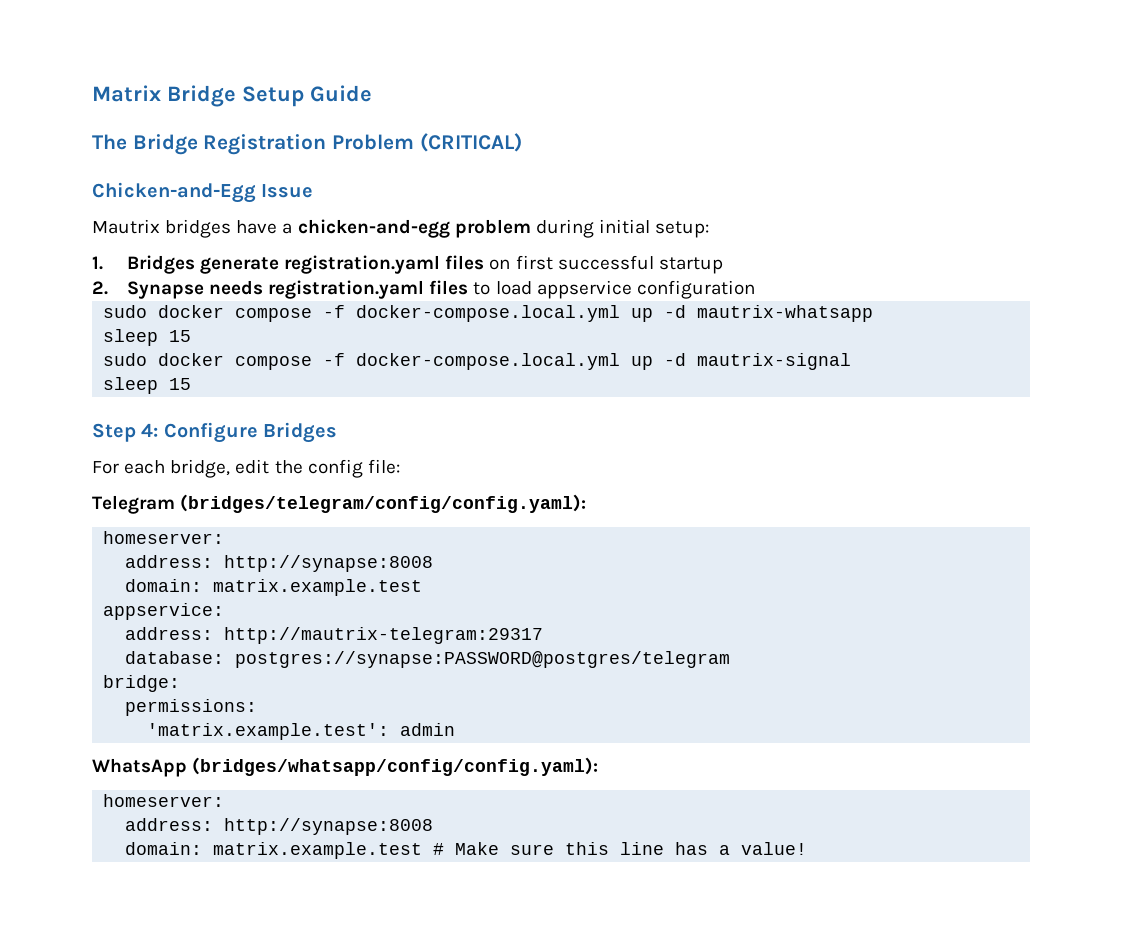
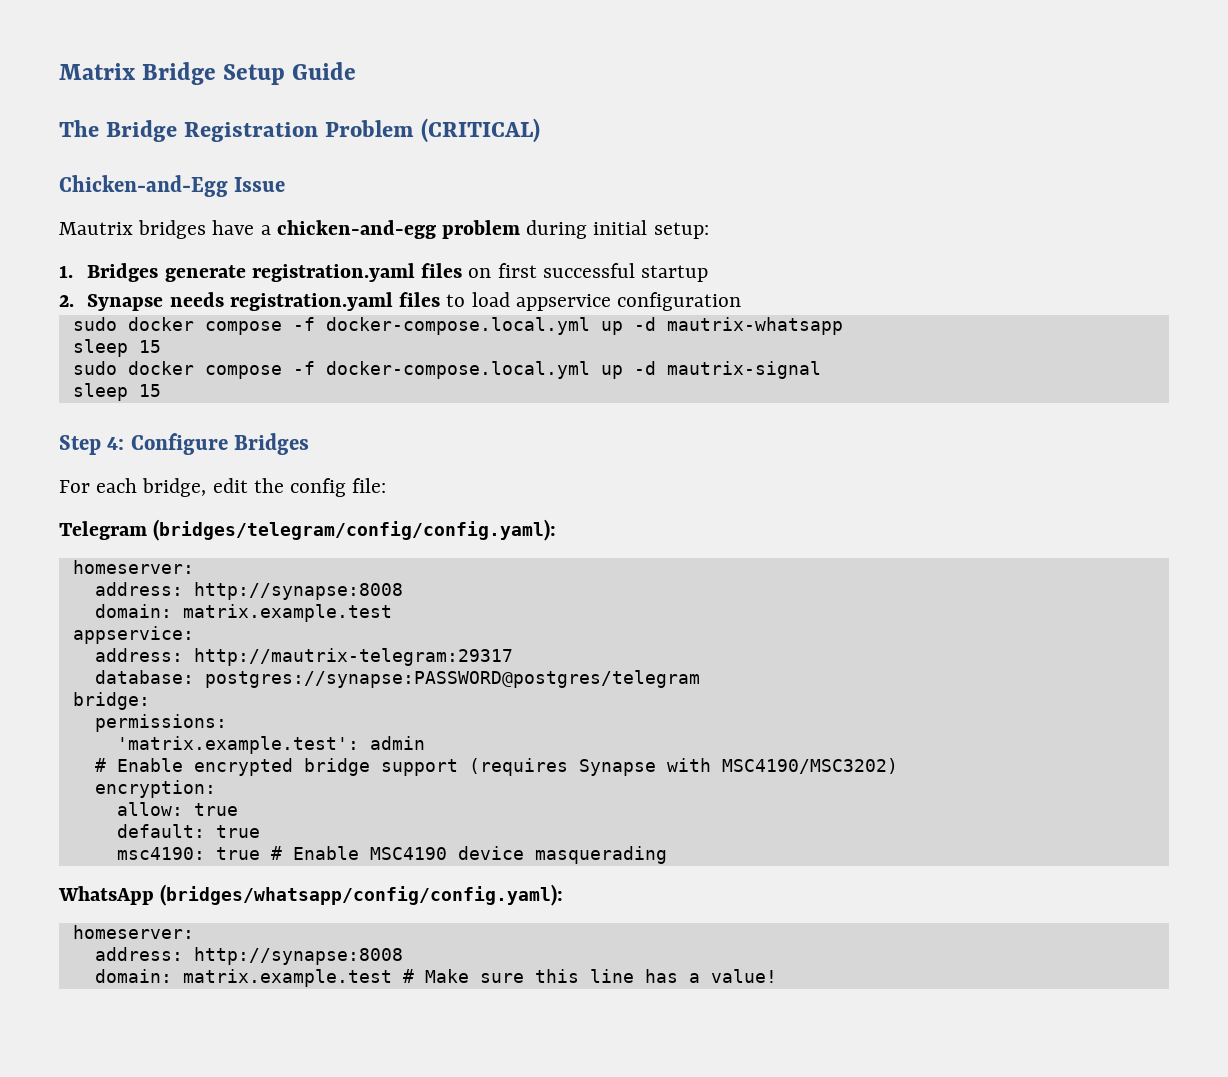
+ # Enable encrypted bridge support (requires Synapse with MSC4190/MSC3202)
+ encryption:
+ allow: true
+ default: true
+ msc4190: true # Enable MSC4190 device masquerading

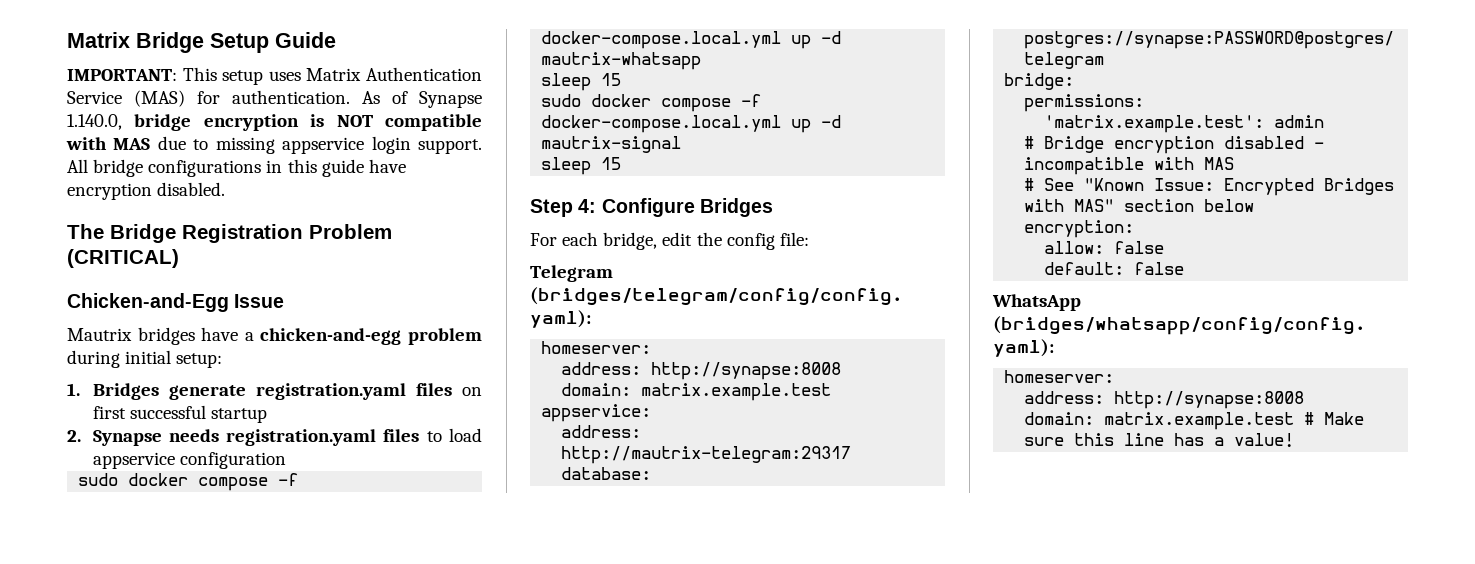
+ IMPORTANT: This setup uses Matrix Authentication Service (MAS) for authentication. As of Synapse 1.140.0, bridge encryption is NOT compatible with MAS due to missing appservice login support. All bridge configurations in this guide have encryption disabled.
- # Enable encrypted bridge support (requires Synapse with MSC4190/MSC3202)
+ # Bridge encryption disabled - incompatible with MAS
+ # See "Known Issue: Encrypted Bridges with MAS" section below
- allow: true
+ allow: false
- default: true
- msc4190: true # Enable MSC4190 device masquerading
+ default: false

